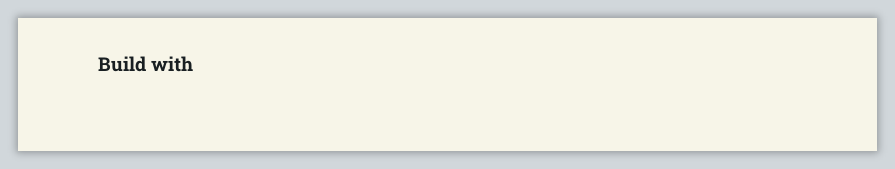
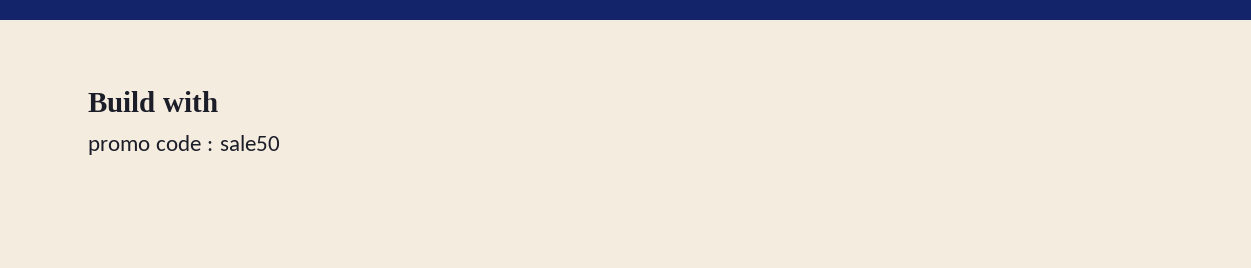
+ promo code : sale50

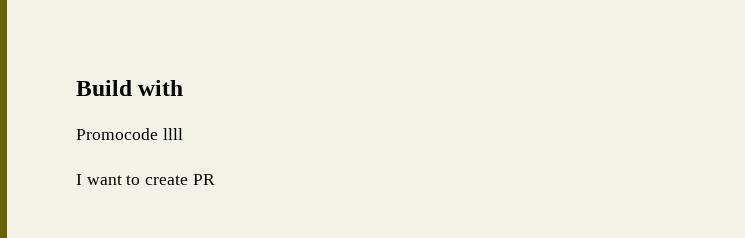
- promo code : sale50
+ Promocode llll
+ I want to create PR

